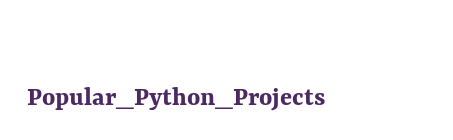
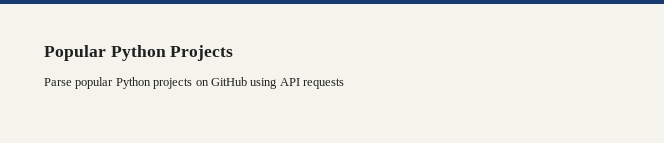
- Popular_Python_Projects
+ Popular Python Projects
+ Parse popular Python projects on GitHub using API requests

